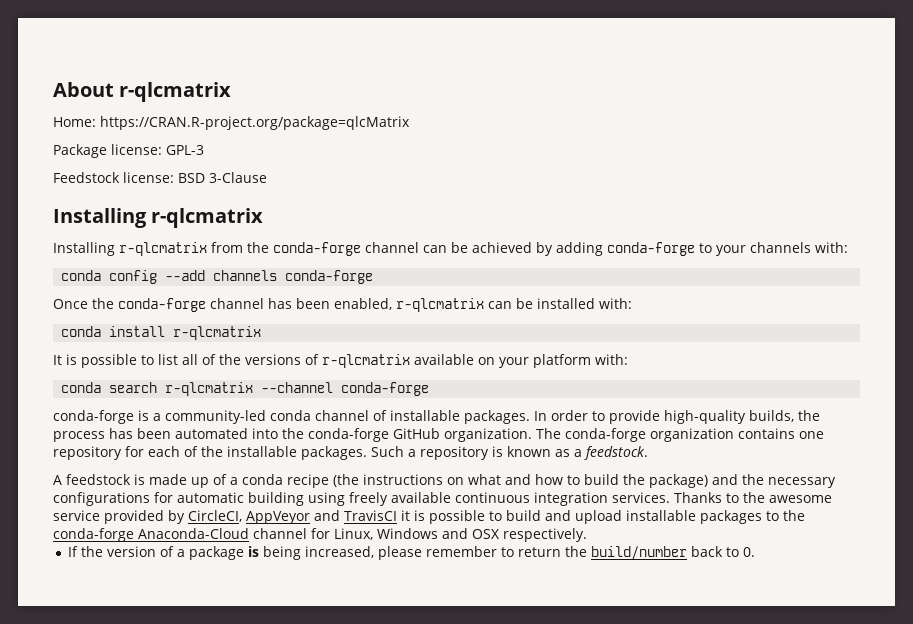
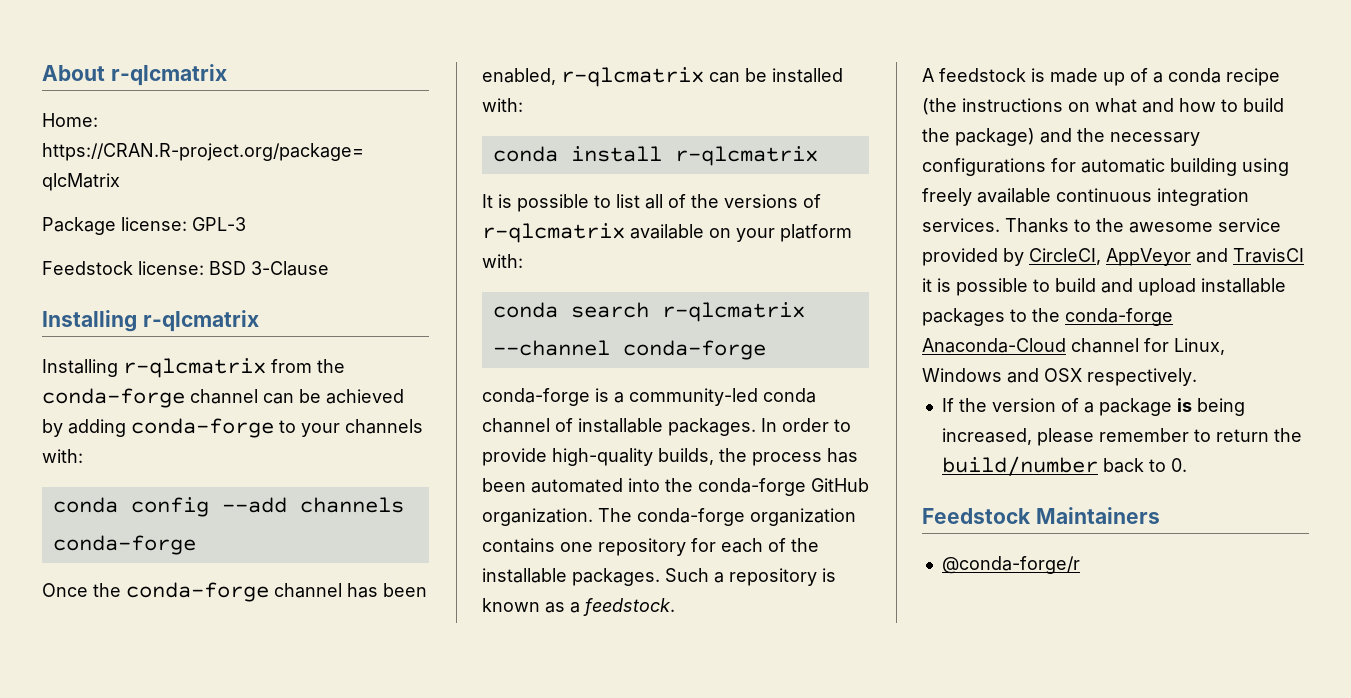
+ Feedstock Maintainers
+ @conda-forge/r

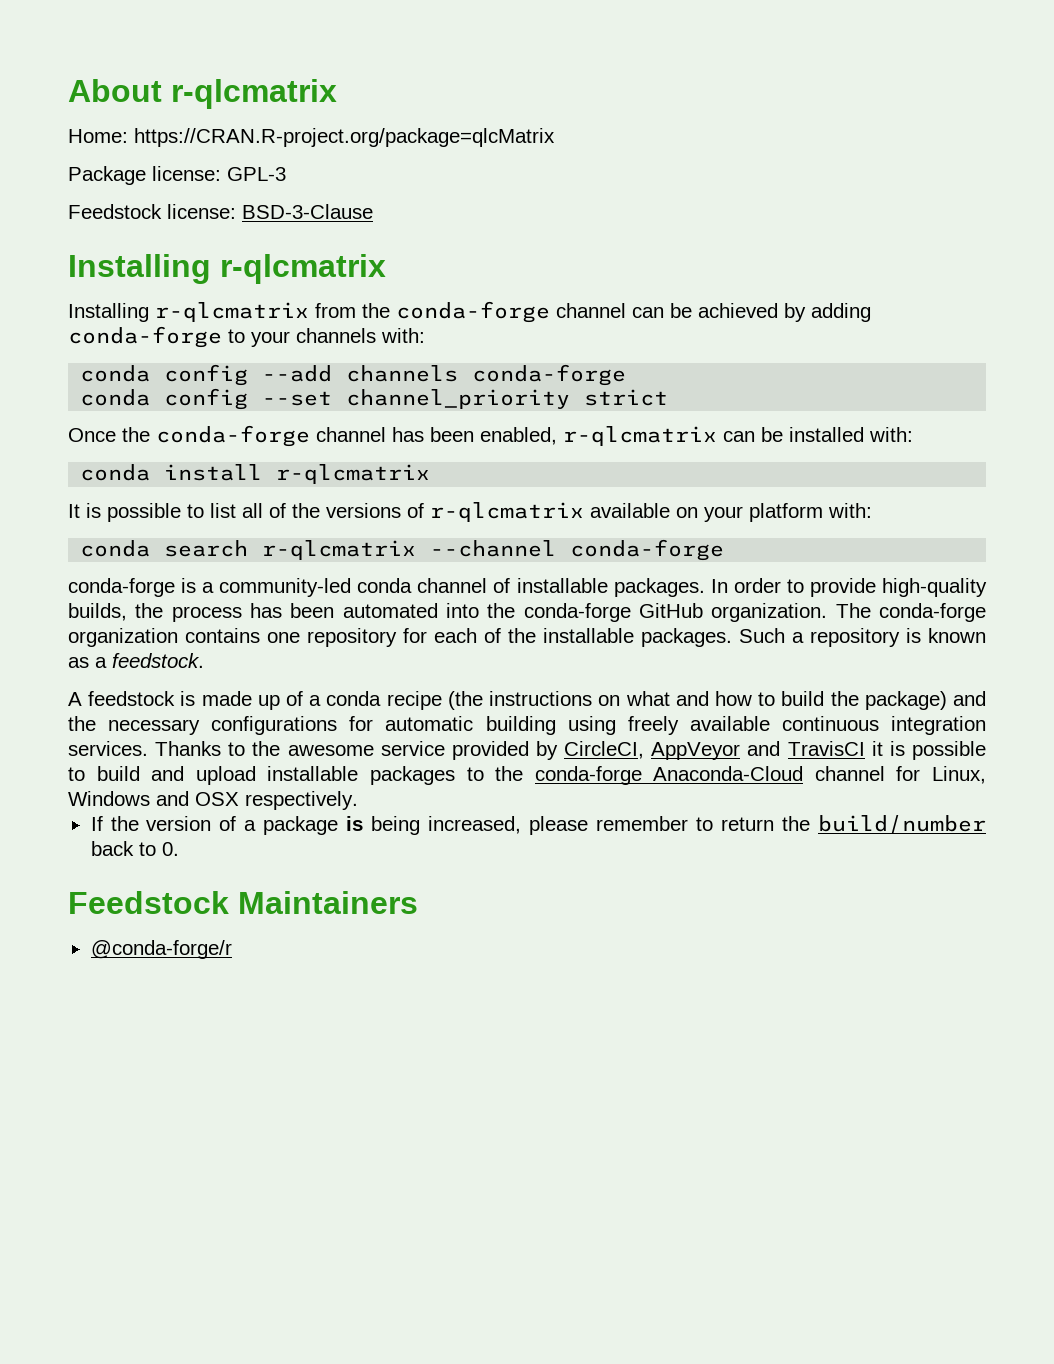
- Feedstock license: BSD 3-Clause
+ Feedstock license: BSD-3-Clause
+ conda config --set channel_priority strict

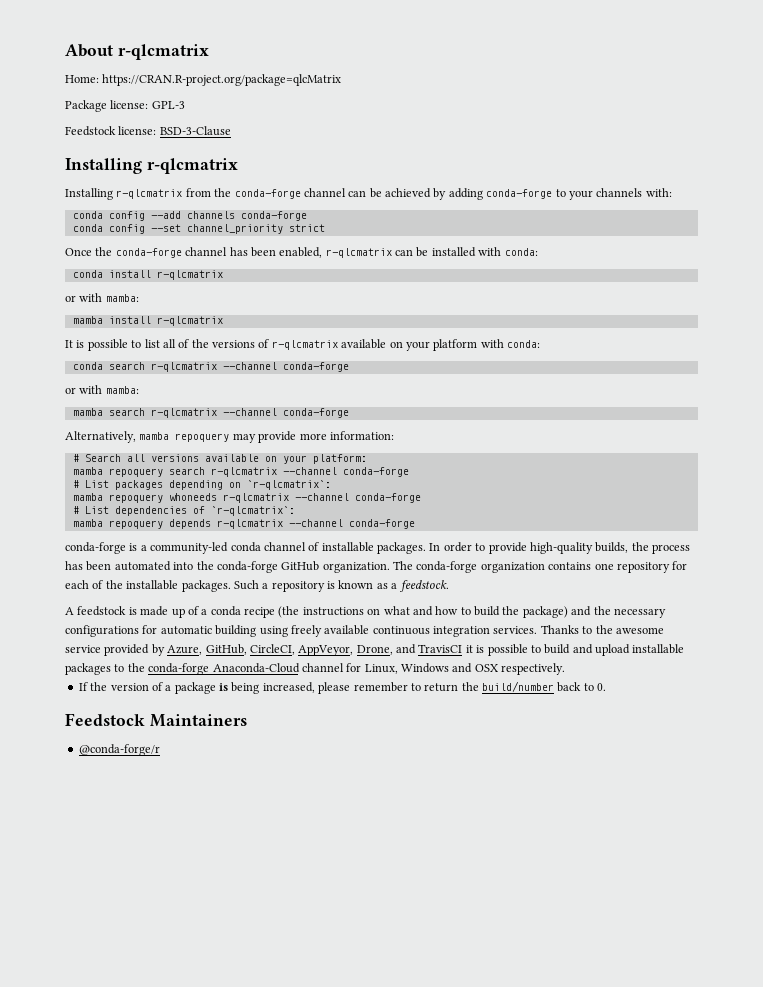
- Once the conda-forge channel has been enabled, r-qlcmatrix can be installed with:
+ Once the conda-forge channel has been enabled, r-qlcmatrix can be installed with conda:
  conda install r-qlcmatrix
+ or with mamba:
+ mamba install r-qlcmatrix
- It is possible to list all of the versions of r-qlcmatrix available on your platform with:
+ It is possible to list all of the versions of r-qlcmatrix available on your platform with conda:
  conda search r-qlcmatrix --channel conda-forge
+ or with mamba:
+ mamba search r-qlcmatrix --channel conda-forge
+ Alternatively, mamba repoquery may provide more information:
+ # Search all versions available on your platform:
+ mamba repoquery search r-qlcmatrix --channel conda-forge
+ # List packages depending on `r-qlcmatrix`:
+ mamba repoquery whoneeds r-qlcmatrix --channel conda-forge
+ # List dependencies of `r-qlcmatrix`:
+ mamba repoquery depends r-qlcmatrix --channel conda-forge
- Thanks to the awesome service provided by CircleCI, AppVeyor and TravisCI it is possible to build and upload installable packages to the conda-forge Anaconda-Cloud channel for Linux, Windows and OSX respectively.
+ Thanks to the awesome service provided by Azure, GitHub, CircleCI, AppVeyor, Drone, and TravisCI it is possible to build and upload installable packages to the conda-forge Anaconda-Cloud channel for Linux, Windows and OSX respectively.

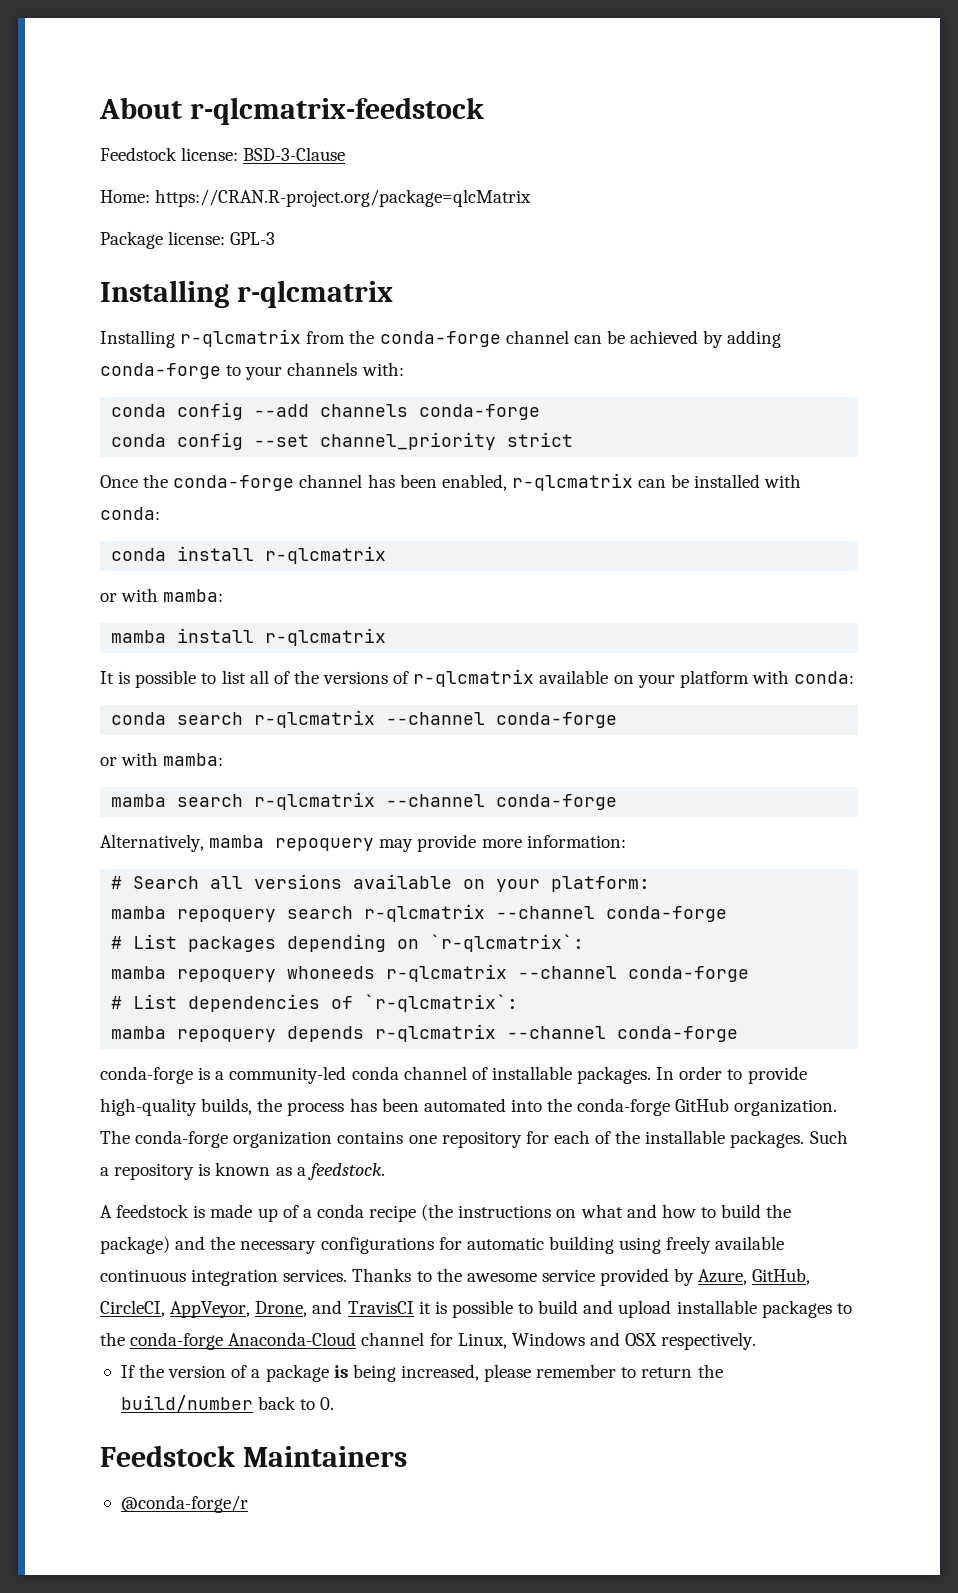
- About r-qlcmatrix
+ About r-qlcmatrix-feedstock
+ Feedstock license: BSD-3-Clause
- Feedstock license: BSD-3-Clause

